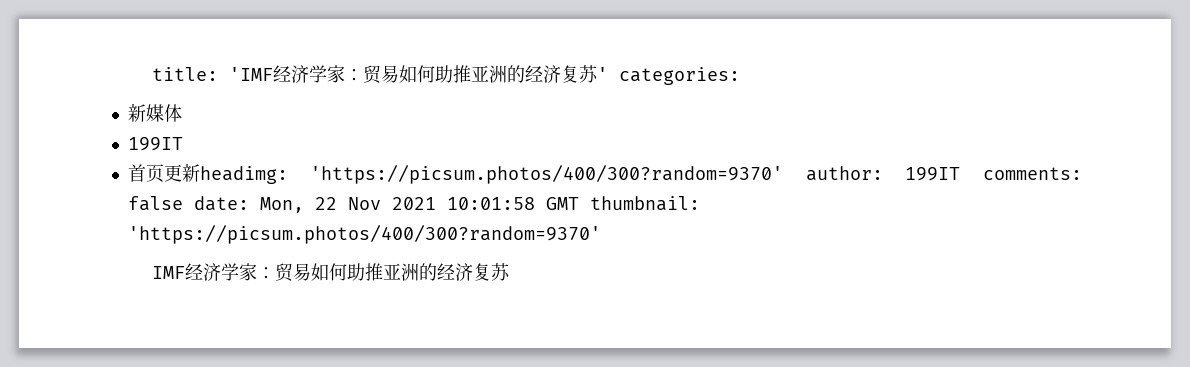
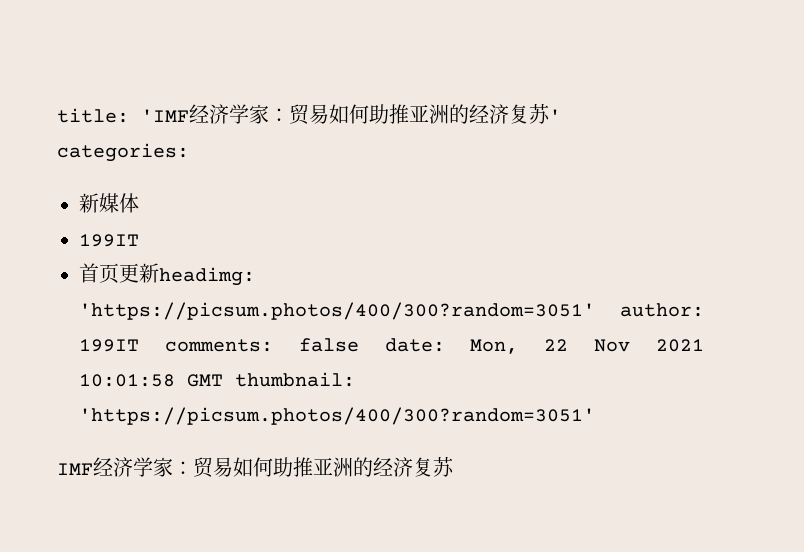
- 首页更新headimg: 'https://picsum.photos/400/300?random=9370' author: 199IT comments: false date: Mon, 22 Nov 2021 10:01:58 GMT thumbnail: 'https://picsum.photos/400/300?random=9370'
+ 首页更新headimg: 'https://picsum.photos/400/300?random=3051' author: 199IT comments: false date: Mon, 22 Nov 2021 10:01:58 GMT thumbnail: 'https://picsum.photos/400/300?random=3051'

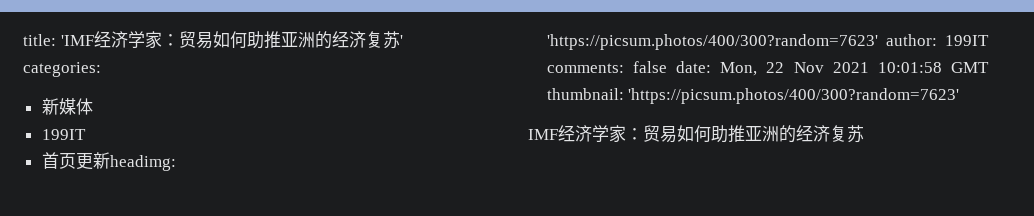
- 首页更新headimg: 'https://picsum.photos/400/300?random=3051' author: 199IT comments: false date: Mon, 22 Nov 2021 10:01:58 GMT thumbnail: 'https://picsum.photos/400/300?random=3051'
+ 首页更新headimg: 'https://picsum.photos/400/300?random=7623' author: 199IT comments: false date: Mon, 22 Nov 2021 10:01:58 GMT thumbnail: 'https://picsum.photos/400/300?random=7623'

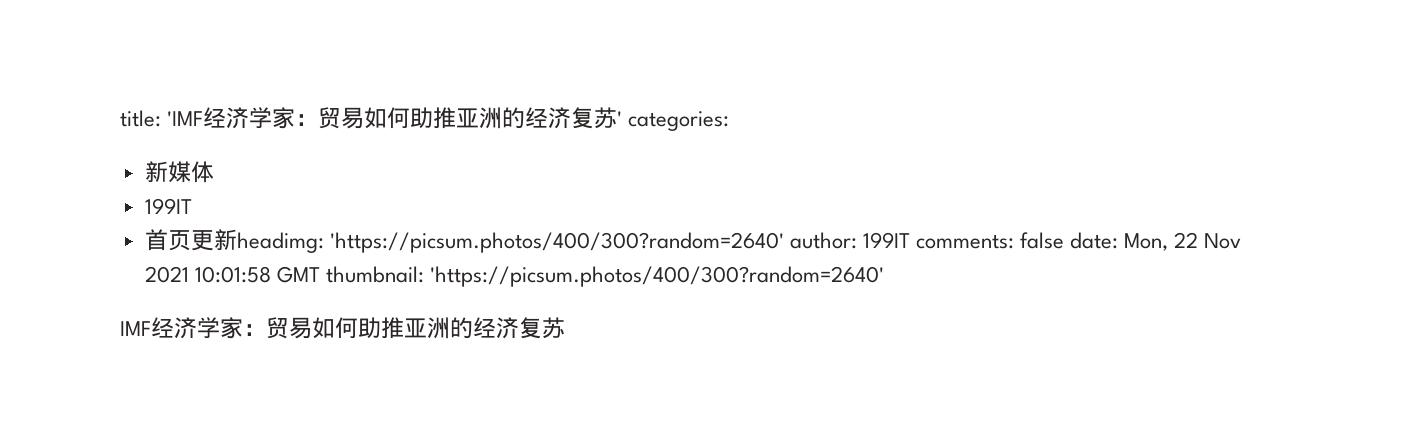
- 首页更新headimg: 'https://picsum.photos/400/300?random=7623' author: 199IT comments: false date: Mon, 22 Nov 2021 10:01:58 GMT thumbnail: 'https://picsum.photos/400/300?random=7623'
+ 首页更新headimg: 'https://picsum.photos/400/300?random=2640' author: 199IT comments: false date: Mon, 22 Nov 2021 10:01:58 GMT thumbnail: 'https://picsum.photos/400/300?random=2640'

